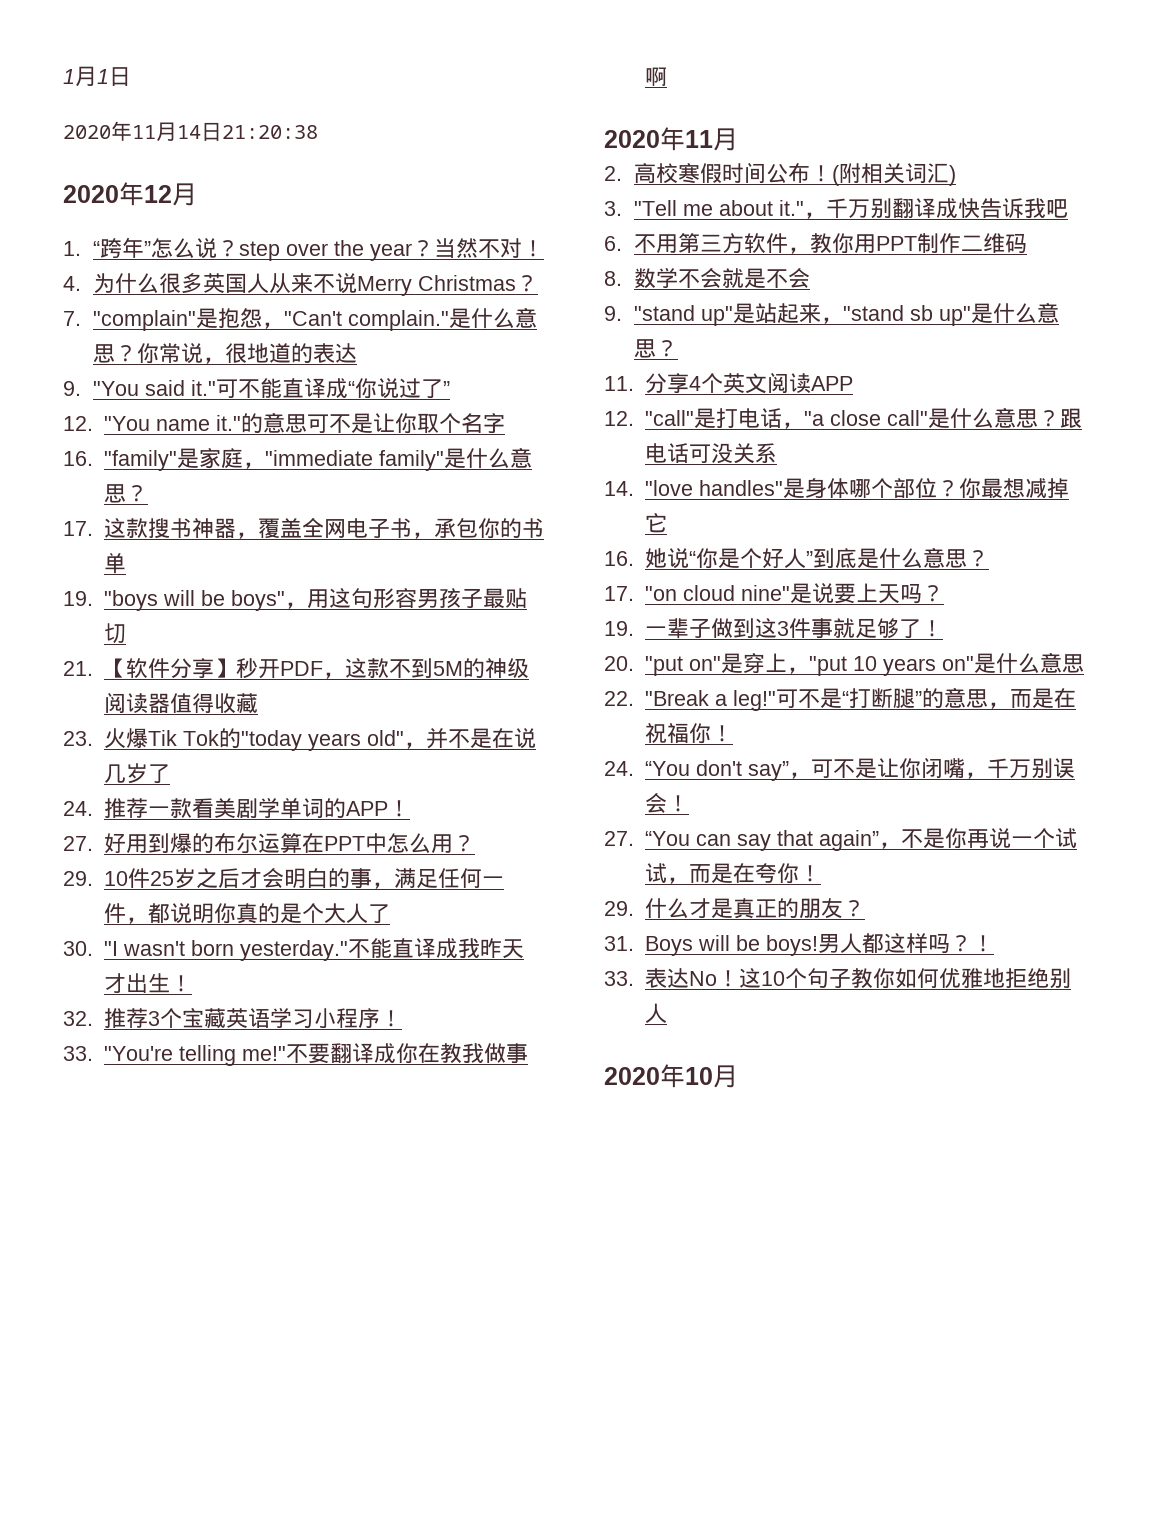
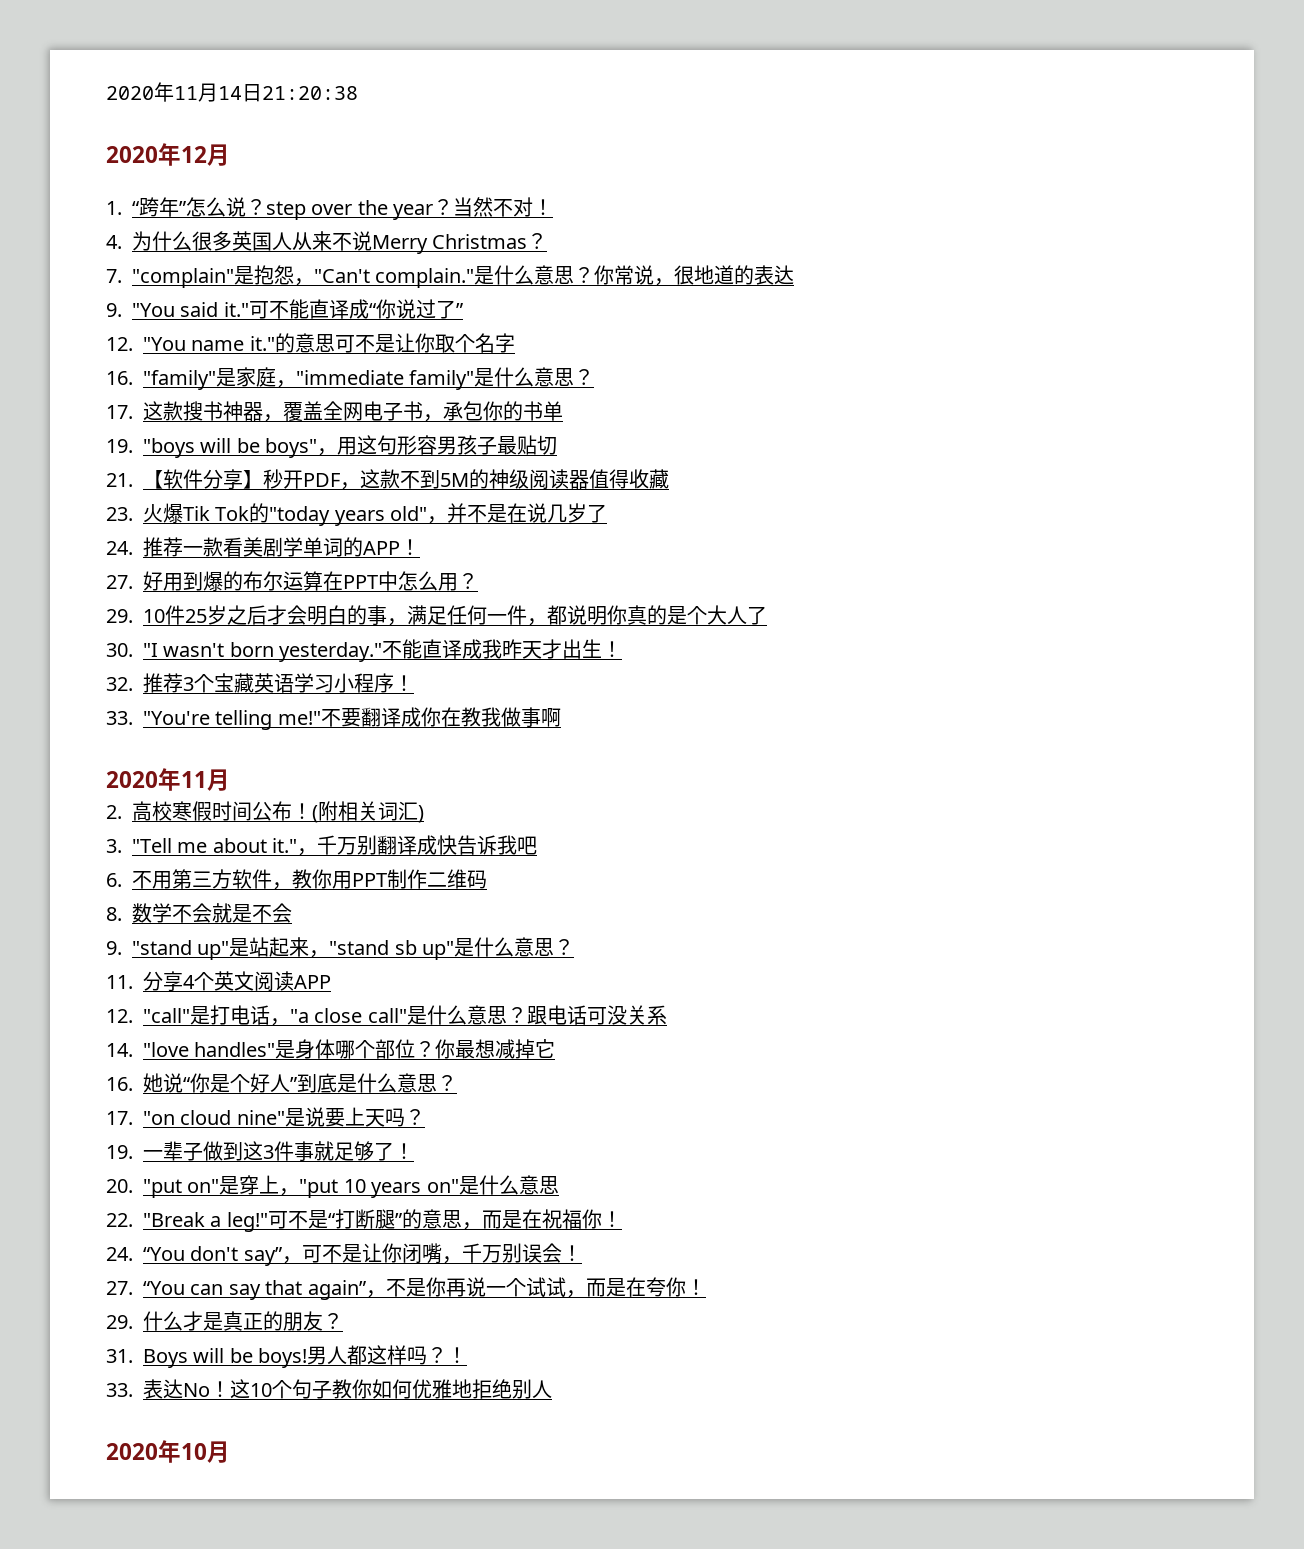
- 1月1日

